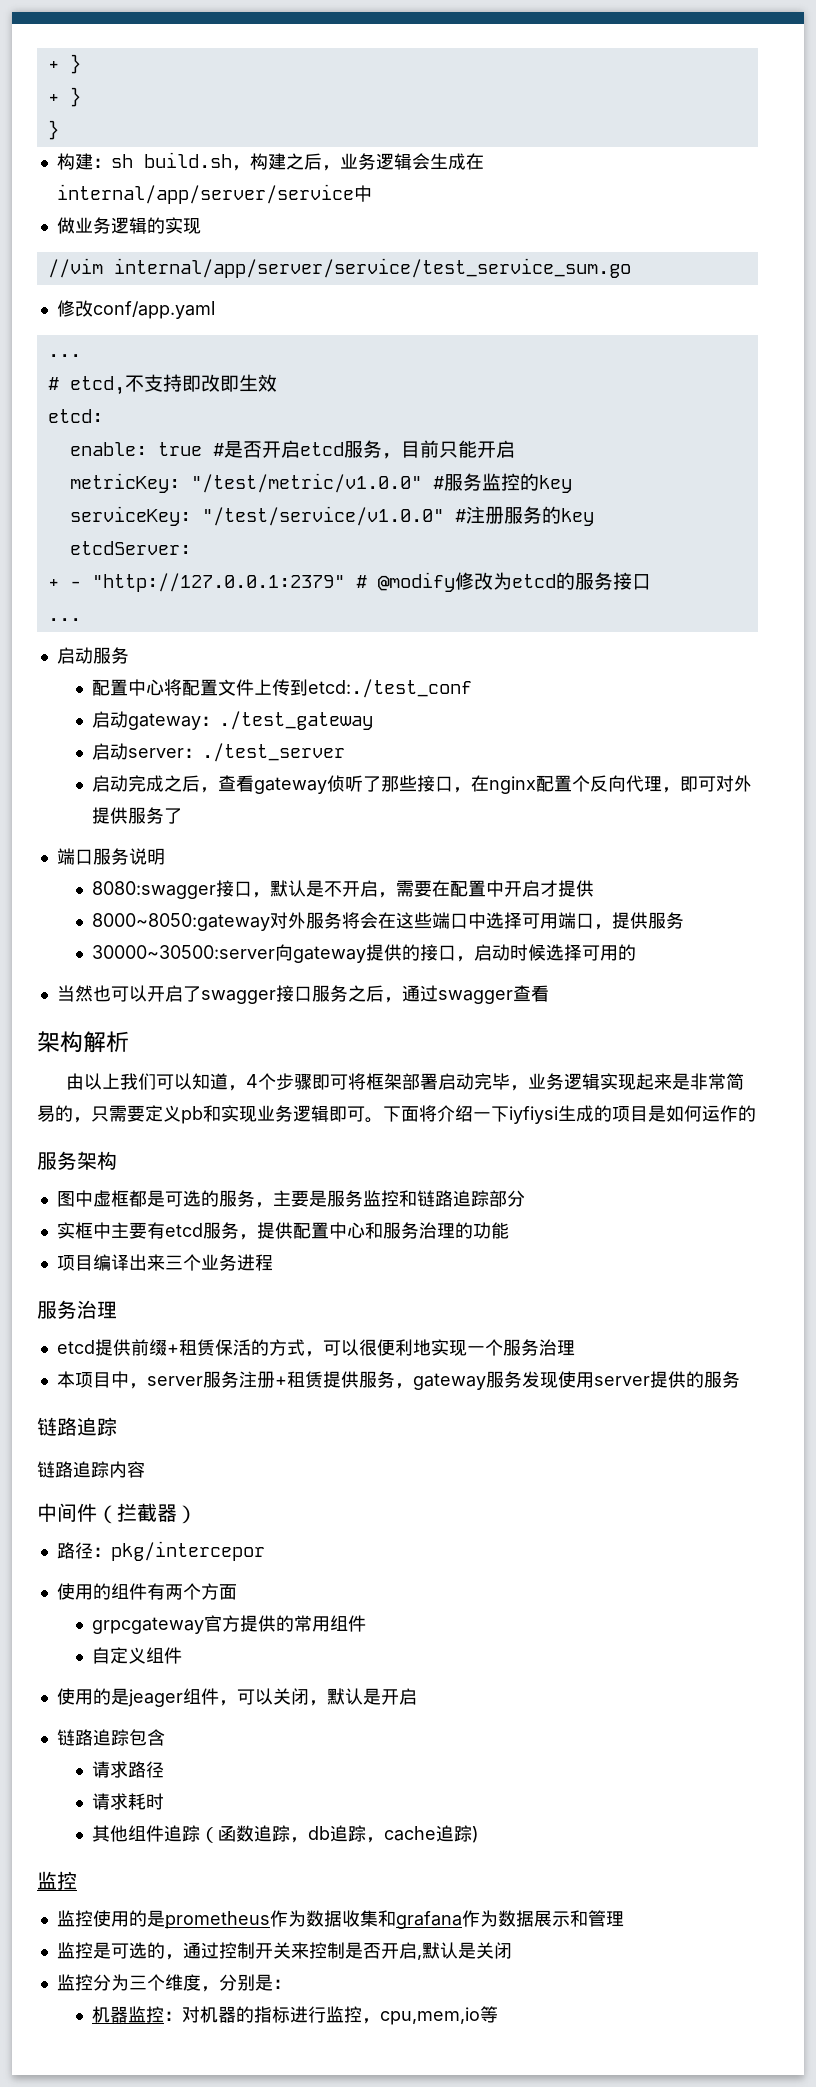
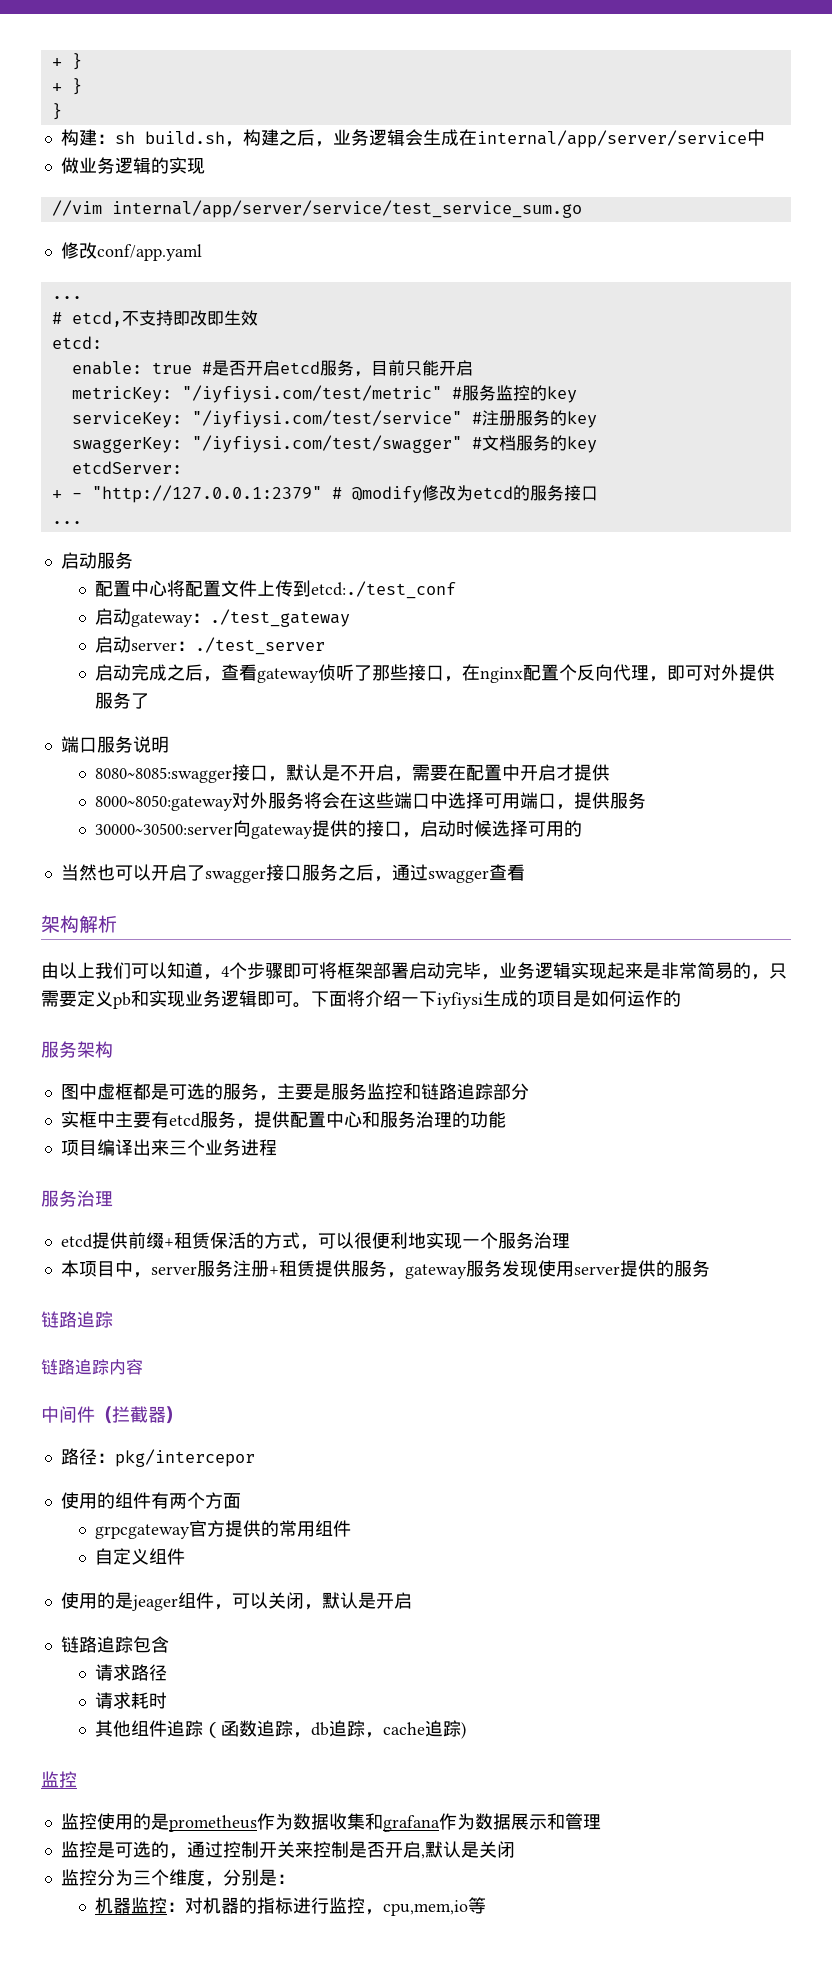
- metricKey: "/test/metric/v1.0.0" #服务监控的key
+ metricKey: "/iyfiysi.com/test/metric" #服务监控的key
- serviceKey: "/test/service/v1.0.0" #注册服务的key
+ serviceKey: "/iyfiysi.com/test/service" #注册服务的key
+ swaggerKey: "/iyfiysi.com/test/swagger" #文档服务的key
- 8080:swagger接口，默认是不开启，需要在配置中开启才提供
+ 8080~8085:swagger接口，默认是不开启，需要在配置中开启才提供

